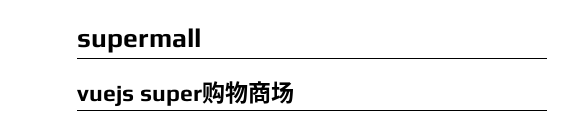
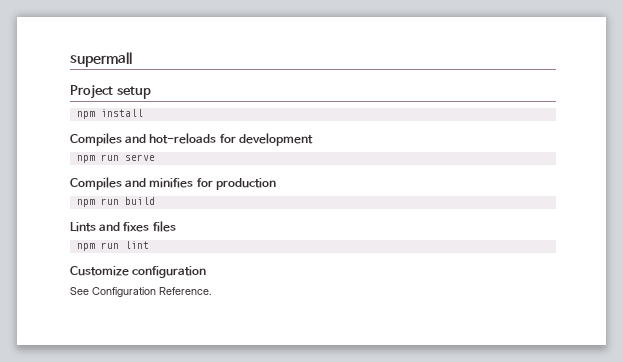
- vuejs super购物商场
+ Project setup
+ npm install
+ Compiles and hot-reloads for development
+ npm run serve
+ Compiles and minifies for production
+ npm run build
+ Lints and fixes files
+ npm run lint
+ Customize configuration
+ See Configuration Reference.

